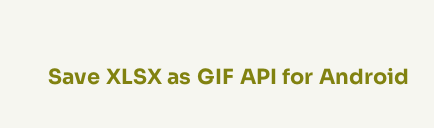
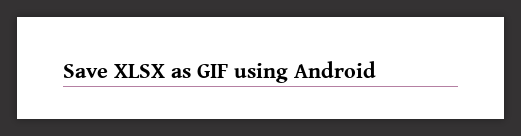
- Save XLSX as GIF API for Android
+ Save XLSX as GIF using Android

